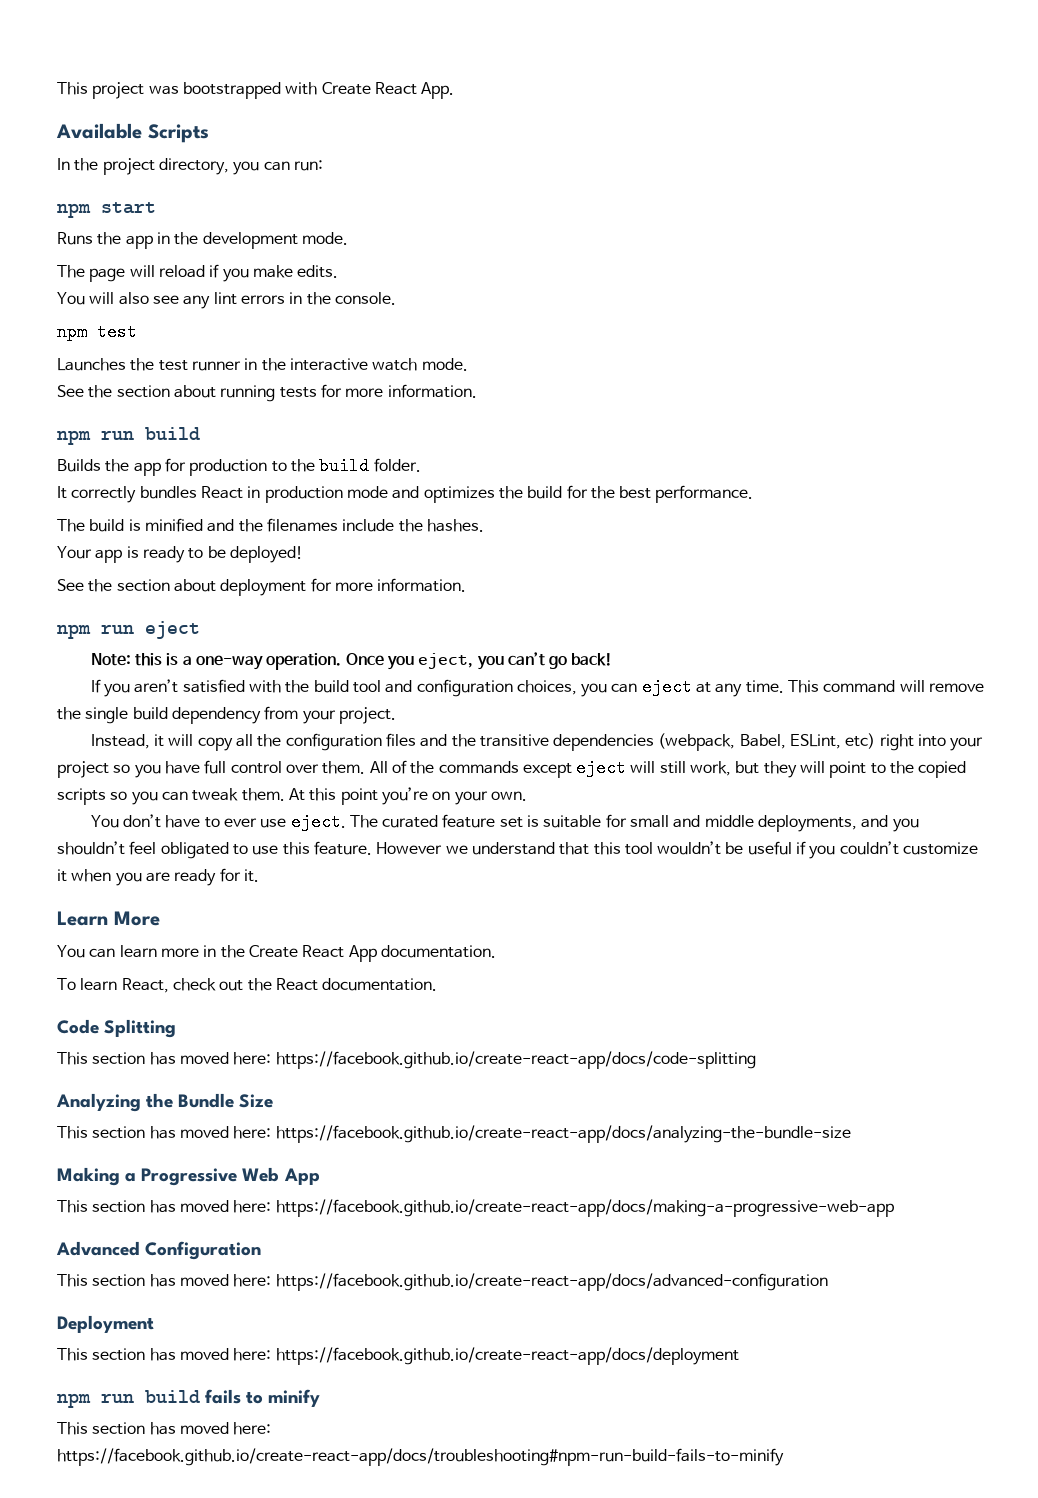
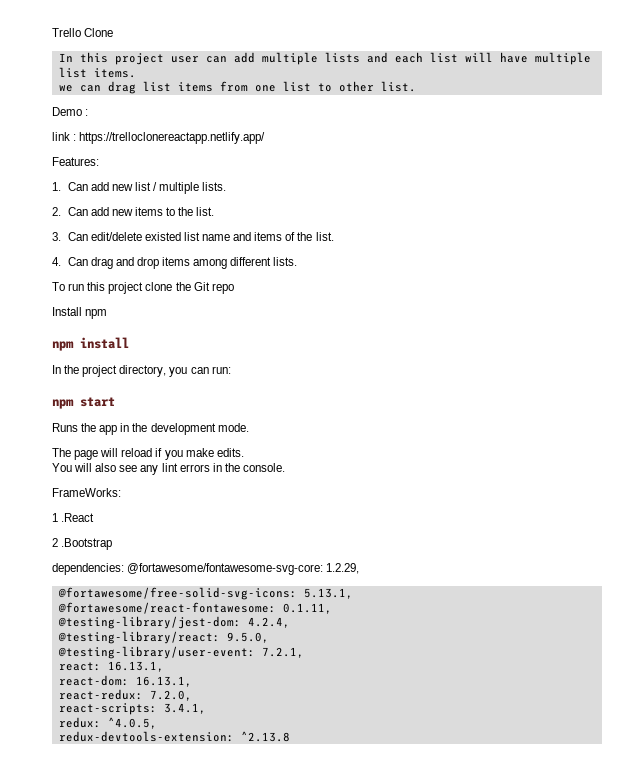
- This project was bootstrapped with Create React App.
- Available Scripts
+ Trello Clone
+ In this project user can add multiple lists and each list will have multiple list items.
+ we can drag list items from one list to other list.
+ Demo :
+ link : https://trelloclonereactapp.netlify.app/
+ Features:
+ 1. Can add new list / multiple lists.
+ 2. Can add new items to the list.
+ 3. Can edit/delete existed list name and items of the list.
+ 4. Can drag and drop items among different lists.
+ To run this project clone the Git repo
+ Install npm
+ npm install
- npm test
- Launches the test runner in the interactive watch mode.
- See the section about running tests for more information.
- npm run build
- Builds the app for production to the build folder.
- It correctly bundles React in production mode and optimizes the build for the best performance.
- The build is minified and the filenames include the hashes.
- Your app is ready to be deployed!
- See the section about deployment for more information.
- npm run eject
- Note: this is a one-way operation. Once you eject, you can’t go back!
- If you aren’t satisfied with the build tool and configuration choices, you can eject at any time. This command will remove the single build dependency from your project.
- Instead, it will copy all the configuration files and the transitive dependencies (webpack, Babel, ESLint, etc) right into your project so you have full control over them. All of the commands except eject will still work, but they will point to the copied scripts so you can tweak them. At this point you’re on your own.
- You don’t have to ever use eject. The curated feature set is suitable for small and middle deployments, and you shouldn’t feel obligated to use this feature. However we understand that this tool wouldn’t be useful if you couldn’t customize it when you are ready for it.
- Learn More
- You can learn more in the Create React App documentation.
- To learn React, check out the React documentation.
- Code Splitting
- This section has moved here: https://facebook.github.io/create-react-app/docs/code-splitting
- Analyzing the Bundle Size
- This section has moved here: https://facebook.github.io/create-react-app/docs/analyzing-the-bundle-size
- Making a Progressive Web App
- This section has moved here: https://facebook.github.io/create-react-app/docs/making-a-progressive-web-app
- Advanced Configuration
- This section has moved here: https://facebook.github.io/create-react-app/docs/advanced-configuration
- Deployment
- This section has moved here: https://facebook.github.io/create-react-app/docs/deployment
- npm run build fails to minify
- This section has moved here: https://facebook.github.io/create-react-app/docs/troubleshooting#npm-run-build-fails-to-minify
+ FrameWorks:
+ 1 .React
+ 2 .Bootstrap
+ dependencies: @fortawesome/fontawesome-svg-core: 1.2.29,
+ @fortawesome/free-solid-svg-icons: 5.13.1,
+ @fortawesome/react-fontawesome: 0.1.11,
+ @testing-library/jest-dom: 4.2.4,
+ @testing-library/react: 9.5.0,
+ @testing-library/user-event: 7.2.1,
+ react: 16.13.1,
+ react-dom: 16.13.1,
+ react-redux: 7.2.0,
+ react-scripts: 3.4.1,
+ redux: ^4.0.5,
+ redux-devtools-extension: ^2.13.8

